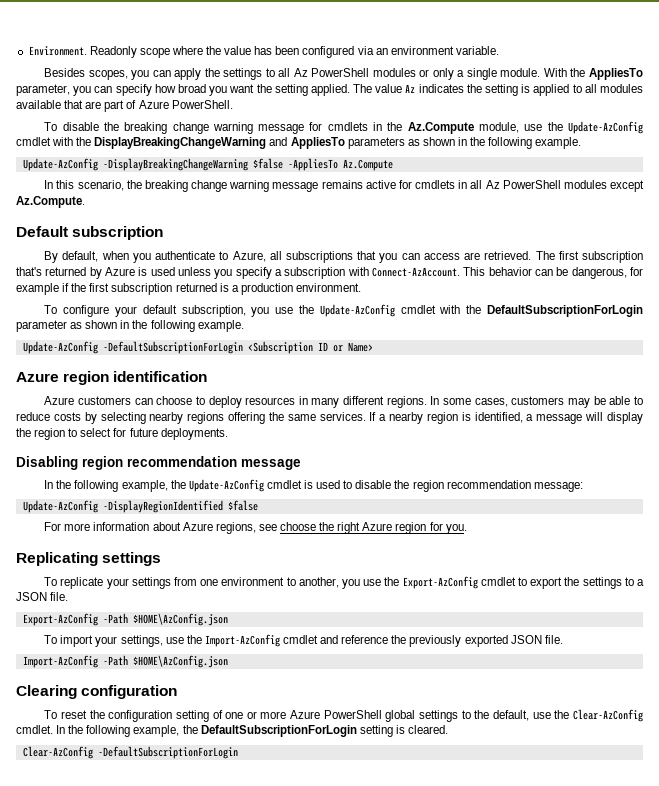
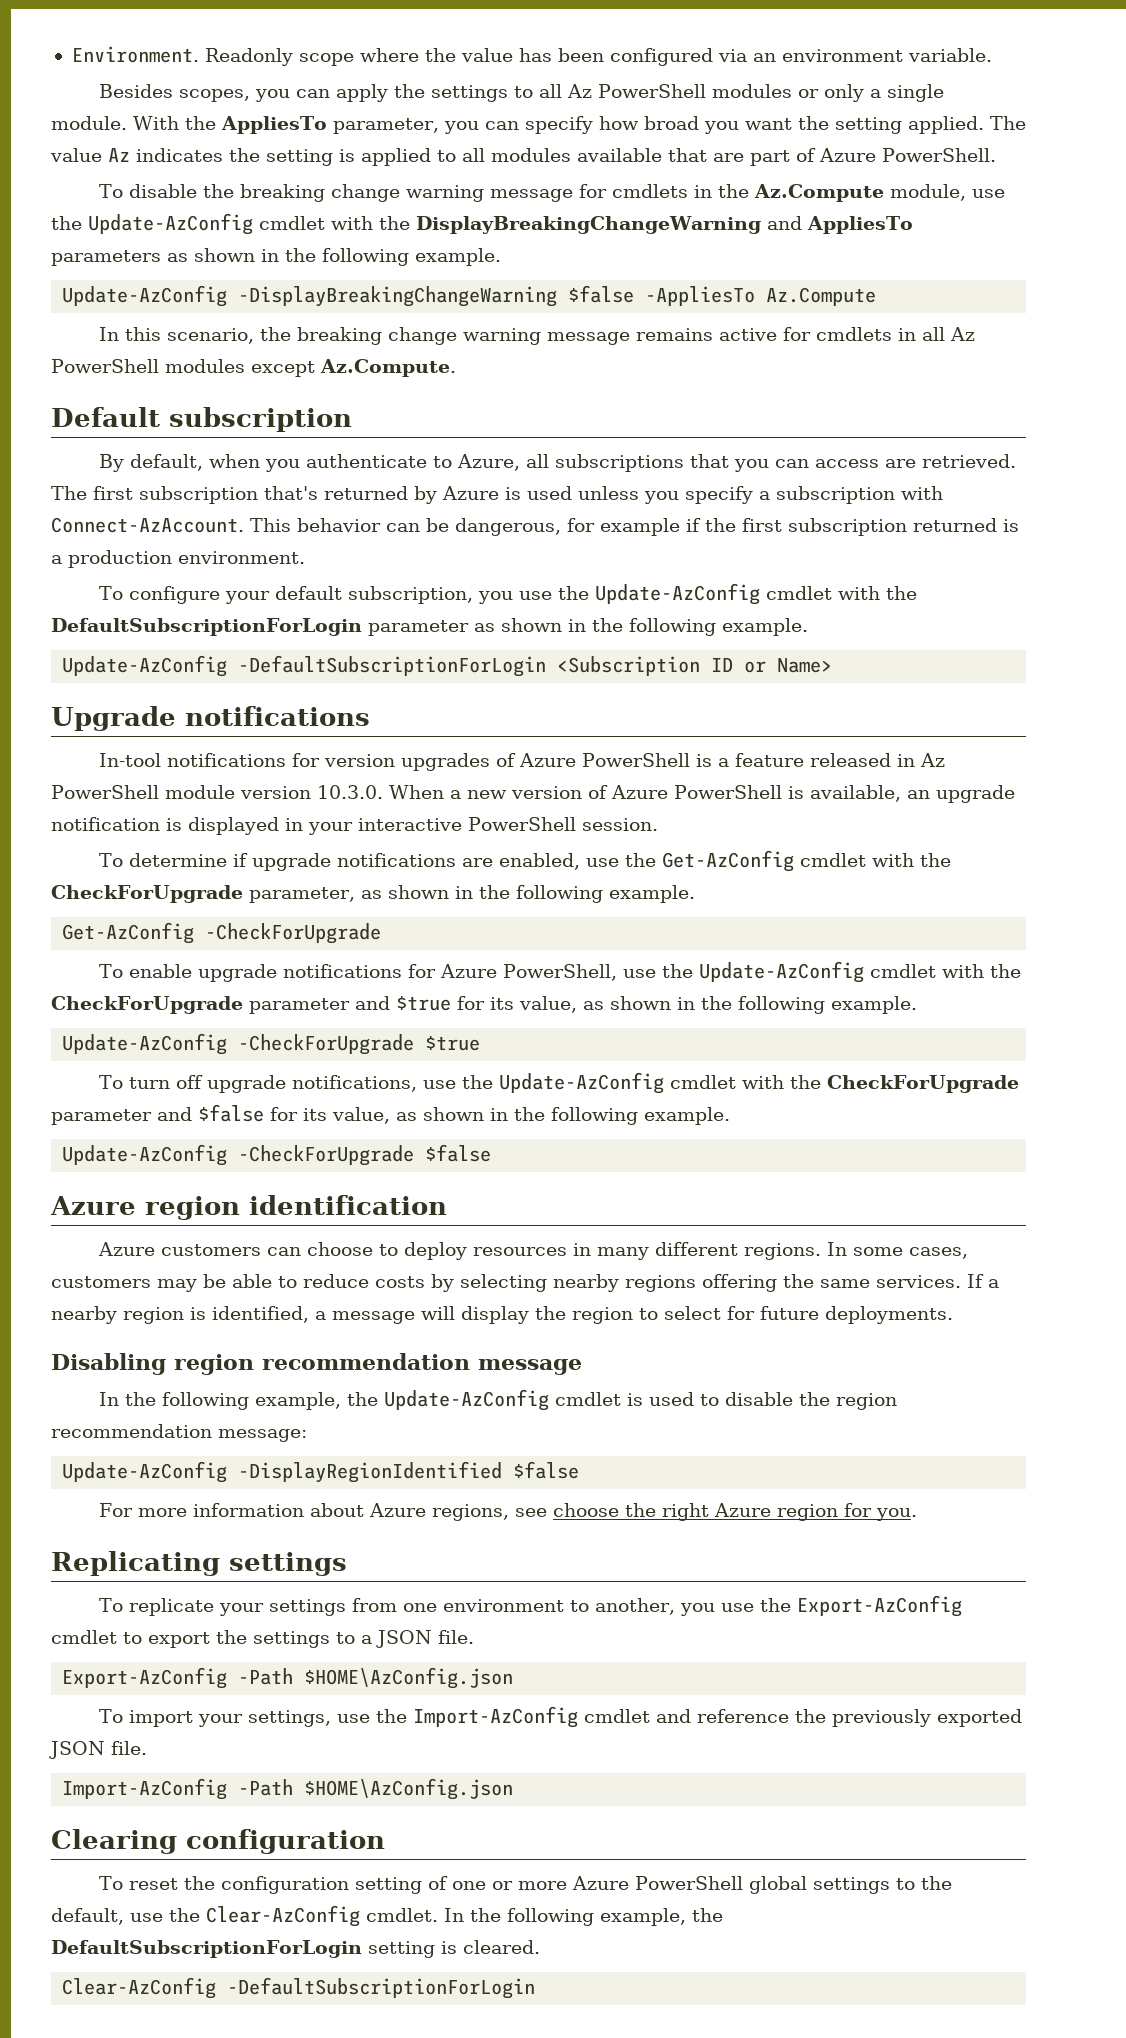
+ Upgrade notifications
+ In-tool notifications for version upgrades of Azure PowerShell is a feature released in Az PowerShell module version 10.3.0. When a new version of Azure PowerShell is available, an upgrade notification is displayed in your interactive PowerShell session.
+ To determine if upgrade notifications are enabled, use the Get-AzConfig cmdlet with the CheckForUpgrade parameter, as shown in the following example.
+ Get-AzConfig -CheckForUpgrade
+ To enable upgrade notifications for Azure PowerShell, use the Update-AzConfig cmdlet with the CheckForUpgrade parameter and $true for its value, as shown in the following example.
+ Update-AzConfig -CheckForUpgrade $true
+ To turn off upgrade notifications, use the Update-AzConfig cmdlet with the CheckForUpgrade parameter and $false for its value, as shown in the following example.
+ Update-AzConfig -CheckForUpgrade $false

